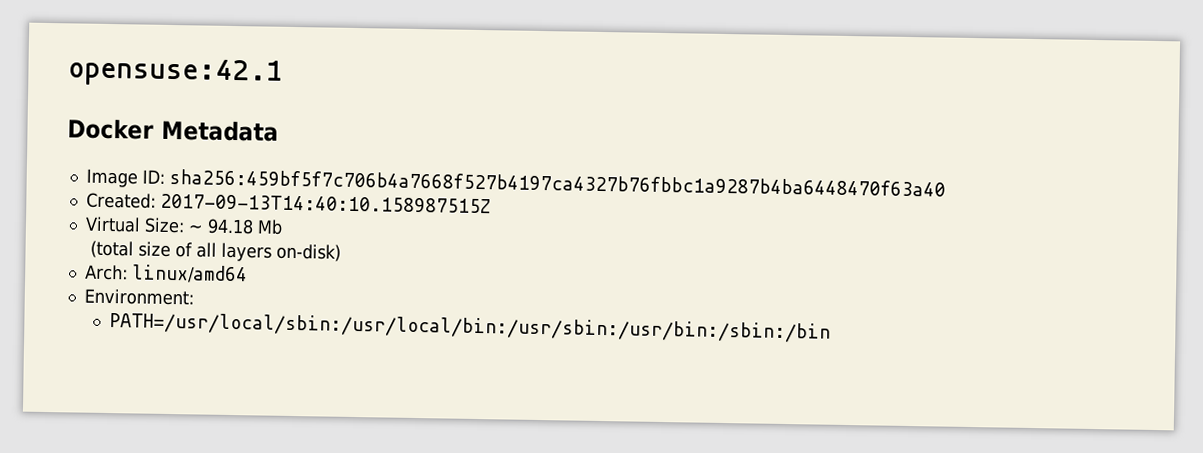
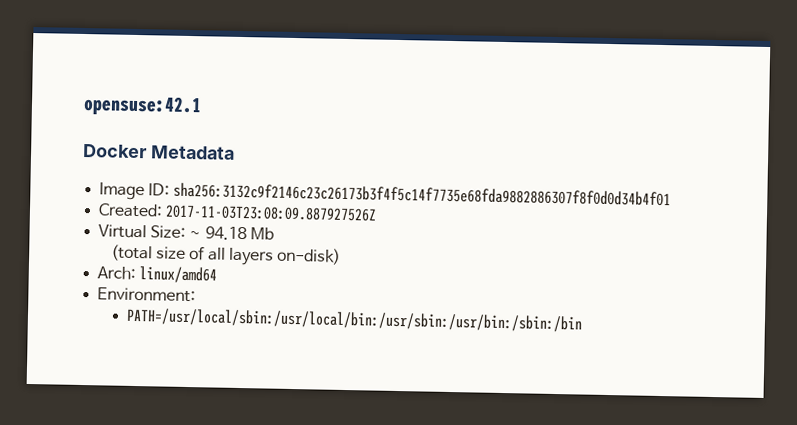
- Image ID: sha256:459bf5f7c706b4a7668f527b4197ca4327b76fbbc1a9287b4ba6448470f63a40
+ Image ID: sha256:3132c9f2146c23c26173b3f4f5c14f7735e68fda9882886307f8f0d0d34b4f01
- Created: 2017-09-13T14:40:10.158987515Z
+ Created: 2017-11-03T23:08:09.887927526Z

